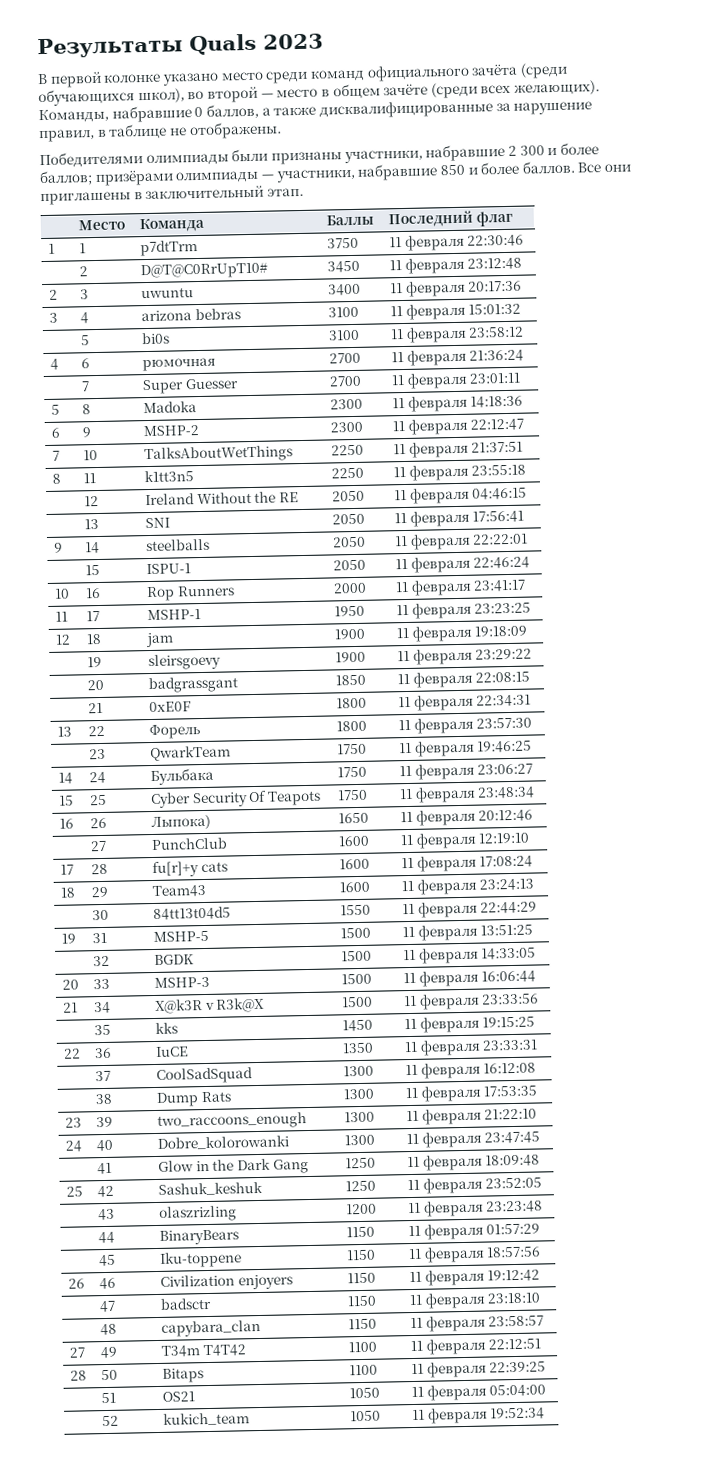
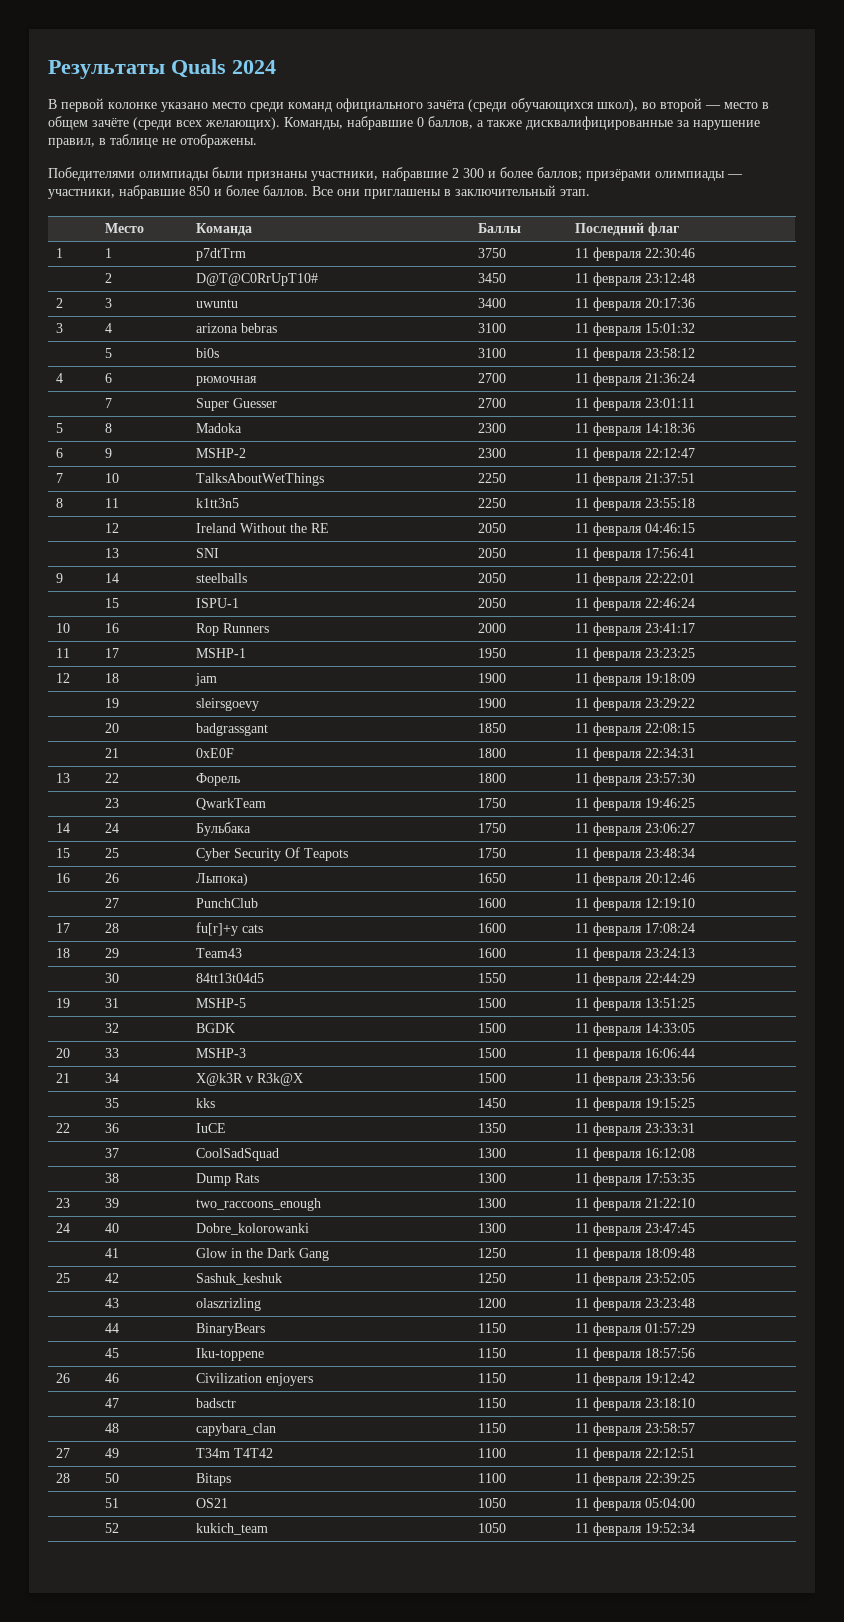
- Результаты Quals 2023
+ Результаты Quals 2024

